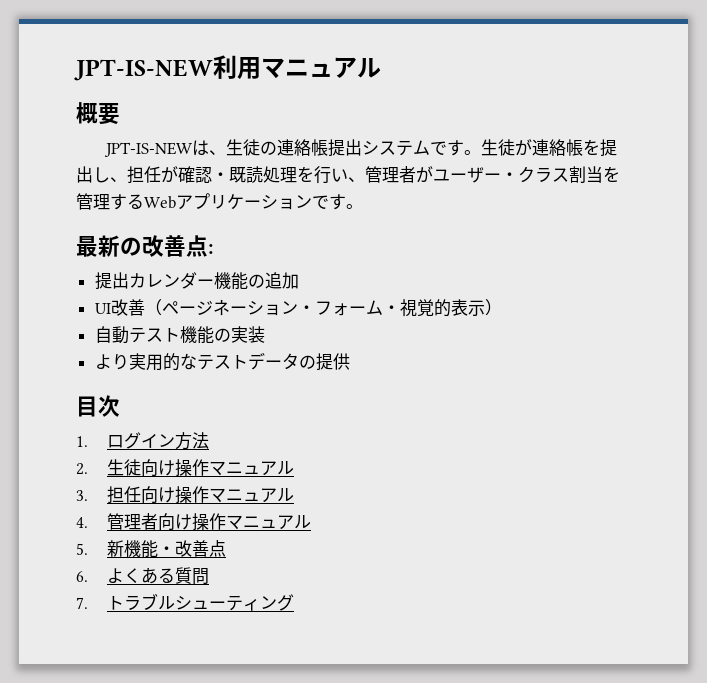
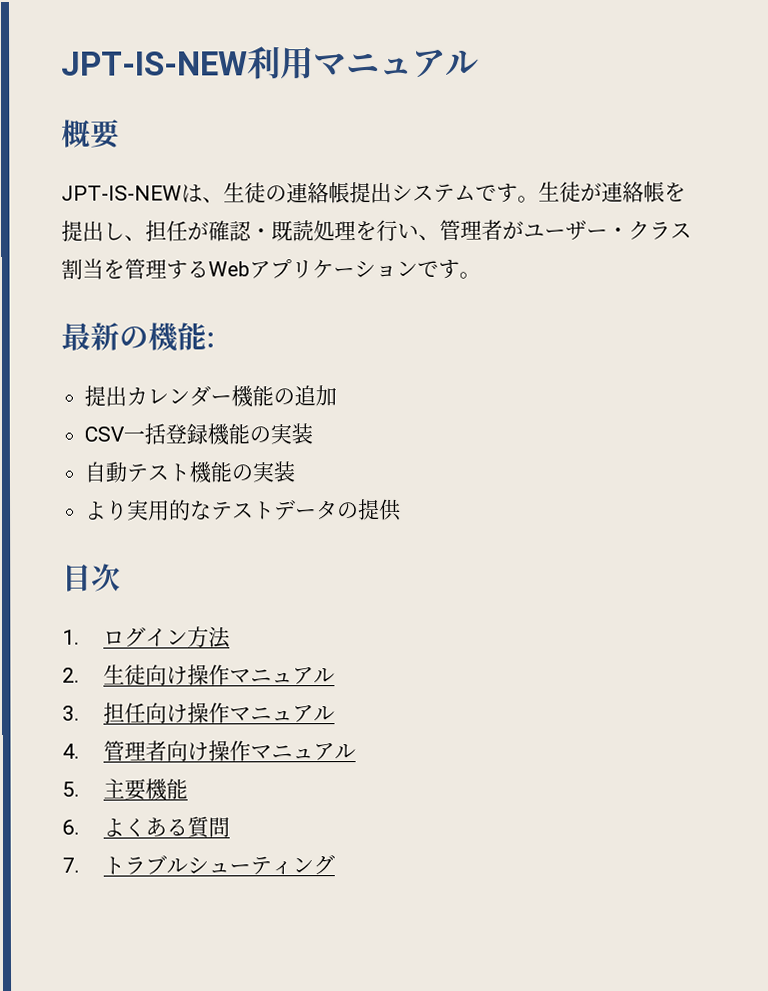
- 最新の改善点:
+ 最新の機能:
- UI改善（ページネーション・フォーム・視覚的表示）
+ CSV一括登録機能の実装
- 5.新機能・改善点
+ 5.主要機能

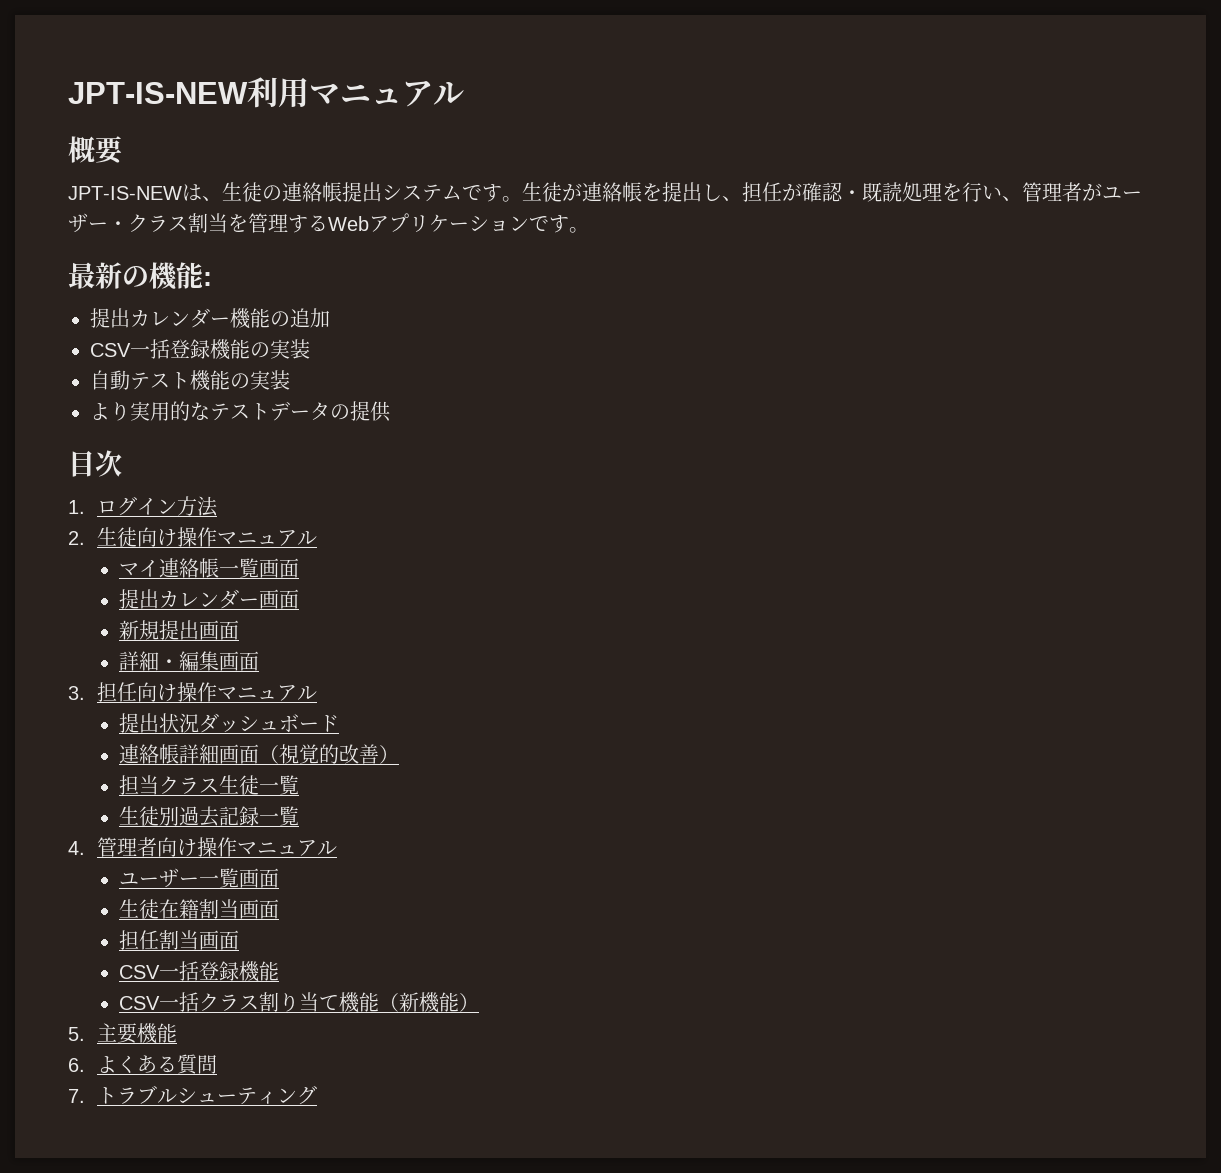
+ マイ連絡帳一覧画面
+ 提出カレンダー画面
+ 新規提出画面
+ 詳細・編集画面
+ 提出状況ダッシュボード
+ 連絡帳詳細画面（視覚的改善）
+ 担当クラス生徒一覧
+ 生徒別過去記録一覧
+ ユーザー一覧画面
+ 生徒在籍割当画面
+ 担任割当画面
+ CSV一括登録機能
+ CSV一括クラス割り当て機能（新機能）

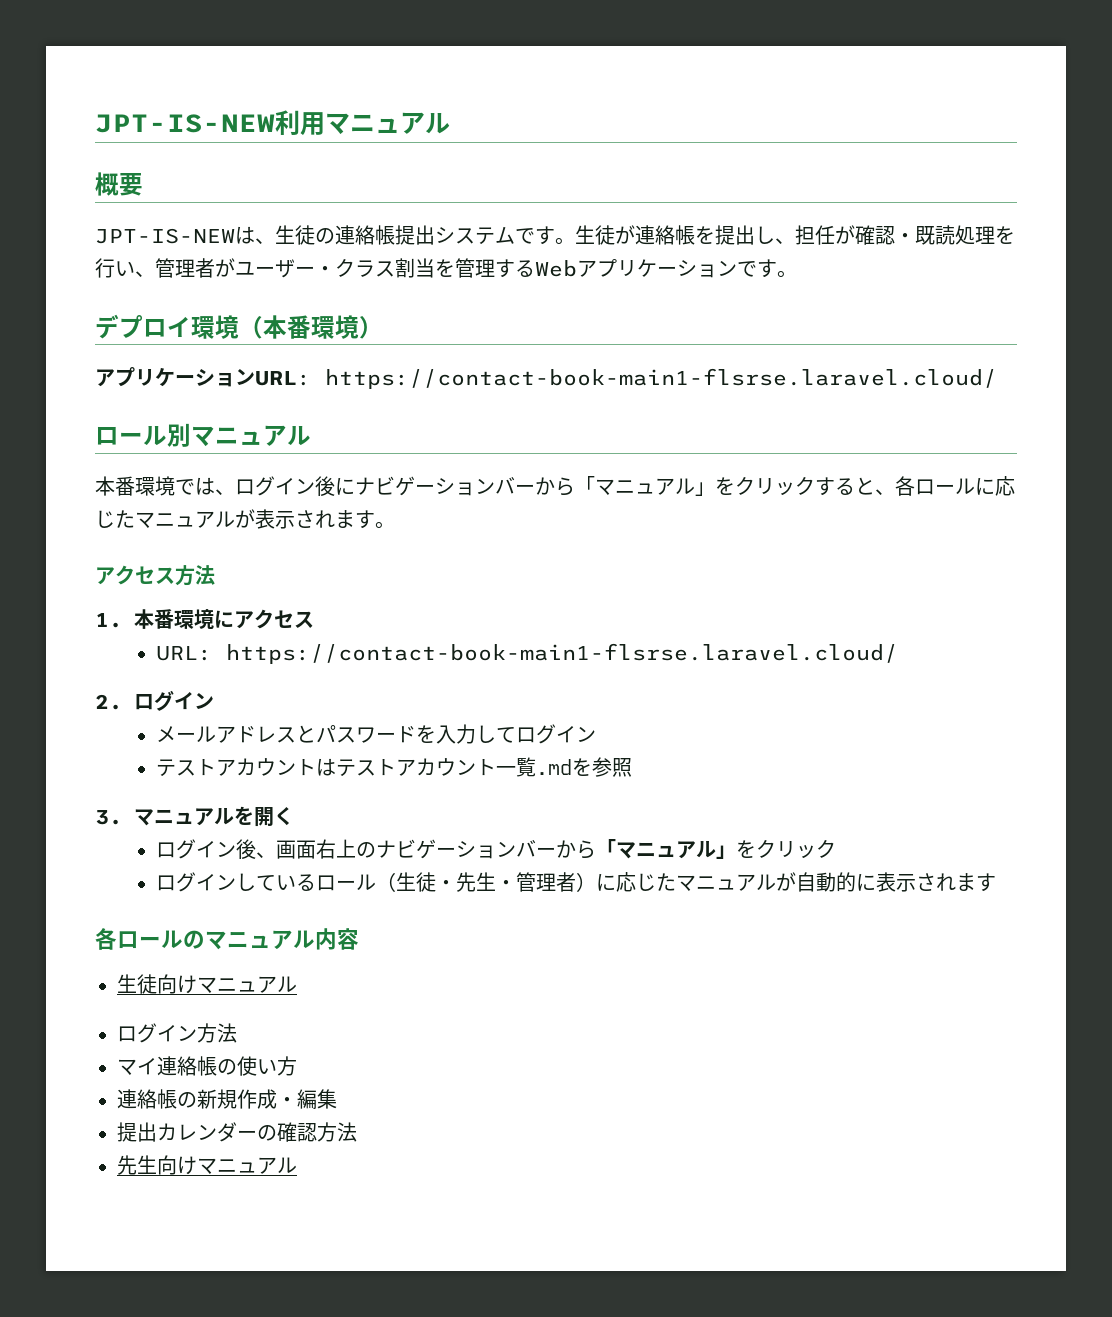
- 最新の機能:
- 提出カレンダー機能の追加
- CSV一括登録機能の実装
- 自動テスト機能の実装
- より実用的なテストデータの提供
- 目次
- 1.ログイン方法
- 2.生徒向け操作マニュアル
- マイ連絡帳一覧画面
- 提出カレンダー画面
- 新規提出画面
- 詳細・編集画面
- 3.担任向け操作マニュアル
- 提出状況ダッシュボード
- 連絡帳詳細画面（視覚的改善）
- 担当クラス生徒一覧
- 生徒別過去記録一覧
- 4.管理者向け操作マニュアル
- ユーザー一覧画面
- 生徒在籍割当画面
- 担任割当画面
- CSV一括登録機能
- CSV一括クラス割り当て機能（新機能）
- 5.主要機能
- 6.よくある質問
- 7.トラブルシューティング
+ デプロイ環境（本番環境）
+ アプリケーションURL: https://contact-book-main1-flsrse.laravel.cloud/
+ ロール別マニュアル
+ 本番環境では、ログイン後にナビゲーションバーから「マニュアル」をクリックすると、各ロールに応じたマニュアルが表示されます。
+ アクセス方法
+ 1.本番環境にアクセス
+ URL: https://contact-book-main1-flsrse.laravel.cloud/
+ 2.ログイン
+ メールアドレスとパスワードを入力してログイン
+ テストアカウントはテストアカウント一覧.mdを参照
+ 3.マニュアルを開く
+ ログイン後、画面右上のナビゲーションバーから「マニュアル」をクリック
+ ログインしているロール（生徒・先生・管理者）に応じたマニュアルが自動的に表示されます
+ 各ロールのマニュアル内容
+ 生徒向けマニュアル
+ ログイン方法
+ マイ連絡帳の使い方
+ 連絡帳の新規作成・編集
+ 提出カレンダーの確認方法
+ 先生向けマニュアル

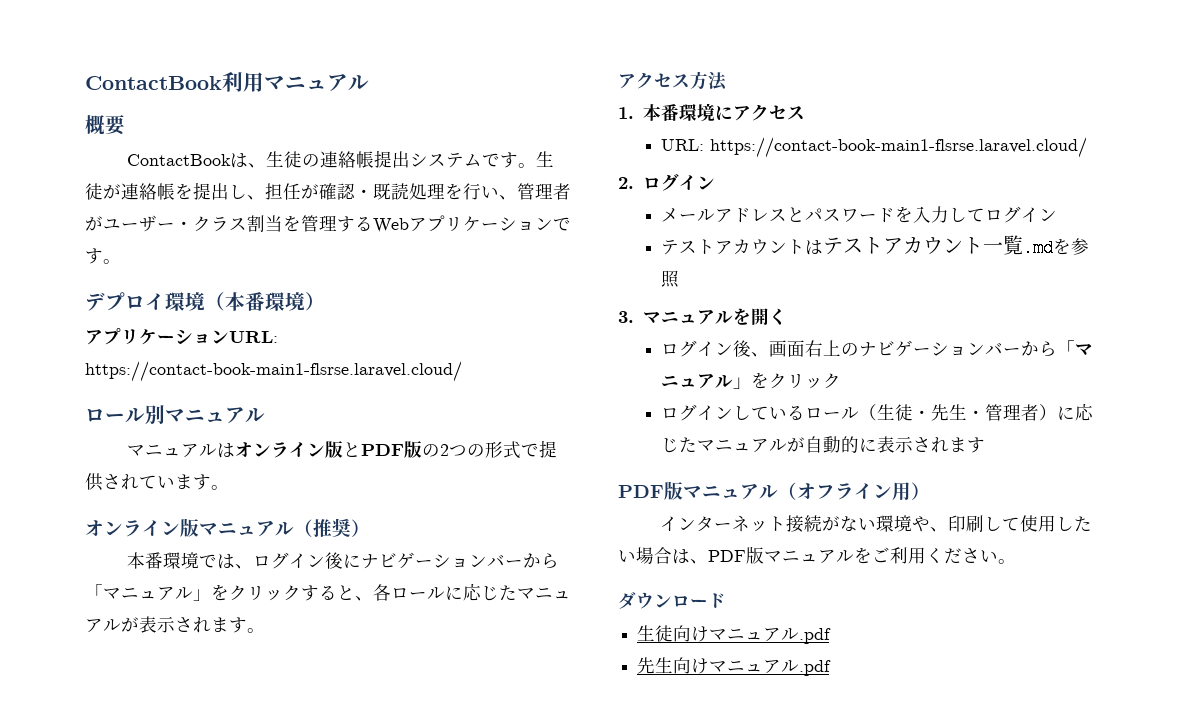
- JPT-IS-NEW利用マニュアル
+ ContactBook利用マニュアル
- JPT-IS-NEWは、生徒の連絡帳提出システムです。
+ ContactBookは、生徒の連絡帳提出システムです。
+ マニュアルはオンライン版とPDF版の2つの形式で提供されています。
+ オンライン版マニュアル（推奨）
- 各ロールのマニュアル内容
+ PDF版マニュアル（オフライン用）
+ インターネット接続がない環境や、印刷して使用したい場合は、PDF版マニュアルをご利用ください。
+ ダウンロード
- 生徒向けマニュアル
- ログイン方法
- マイ連絡帳の使い方
- 連絡帳の新規作成・編集
- 提出カレンダーの確認方法
+ 生徒向けマニュアル.pdf
- 先生向けマニュアル
+ 先生向けマニュアル.pdf

